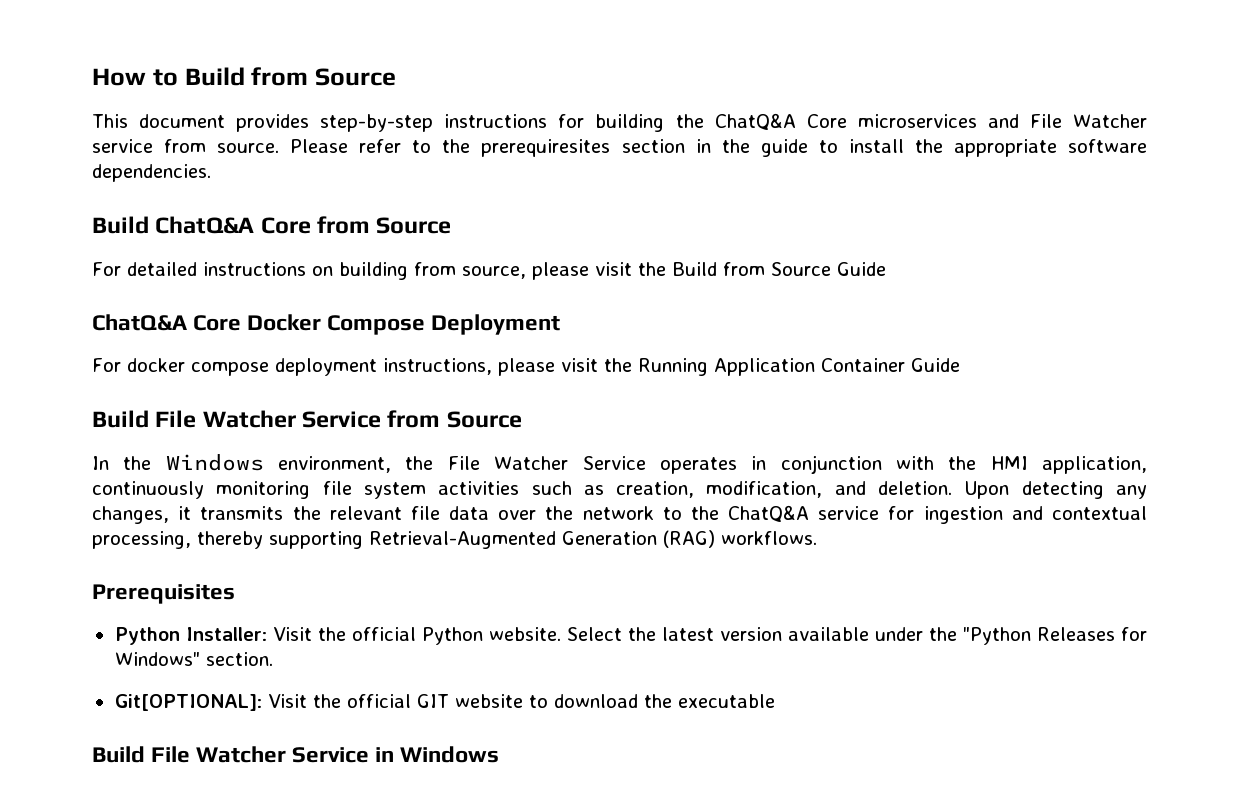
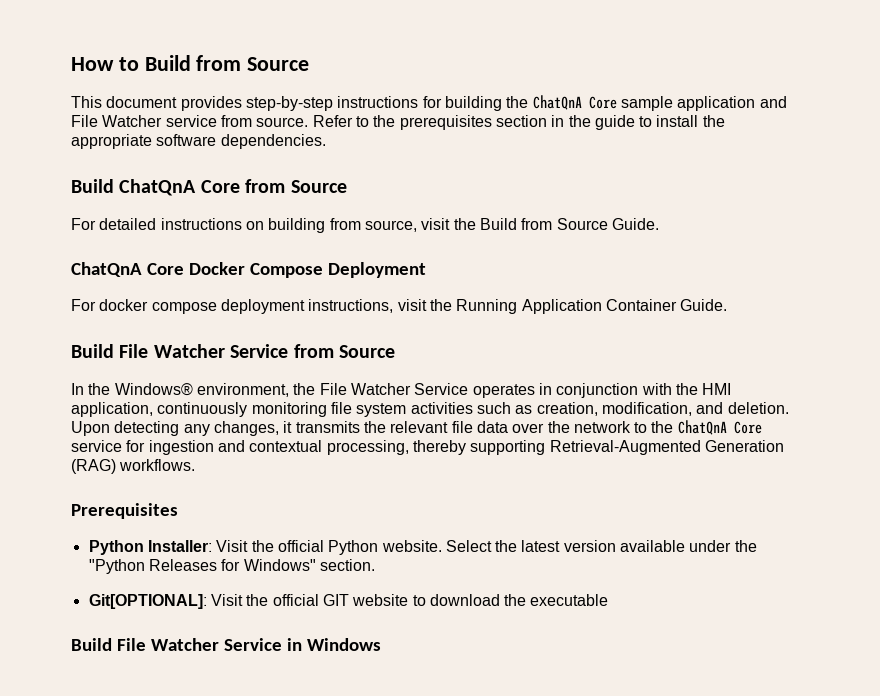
- This document provides step-by-step instructions for building the ChatQ&A Core microservices and File Watcher service from source.
+ This document provides step-by-step instructions for building the ChatQnA Core sample application and File Watcher service from source.
- Please refer to the prerequiresites section in the guide to install the appropriate software dependencies.
+ Refer to the prerequisites section in the guide to install the appropriate software dependencies.
- Build ChatQ&A Core from Source
+ Build ChatQnA Core from Source
- For detailed instructions on building from source, please visit the Build from Source Guide
- ChatQ&A Core Docker Compose Deployment
+ For detailed instructions on building from source, visit the Build from Source Guide.
+ ChatQnA Core Docker Compose Deployment
- For docker compose deployment instructions, please visit the Running Application Container Guide
+ For docker compose deployment instructions, visit the Running Application Container Guide.
- In the Windows environment, the File Watcher Service operates in conjunction with the HMI application, continuously monitoring file system activities such as creation, modification, and deletion.
+ In the Windows® environment, the File Watcher Service operates in conjunction with the HMI application, continuously monitoring file system activities such as creation, modification, and deletion.
- Upon detecting any changes, it transmits the relevant file data over the network to the ChatQ&A service for ingestion and contextual processing, thereby supporting Retrieval-Augmented Generation (RAG) workflows.
+ Upon detecting any changes, it transmits the relevant file data over the network to the ChatQnA Core service for ingestion and contextual processing, thereby supporting Retrieval-Augmented Generation (RAG) workflows.

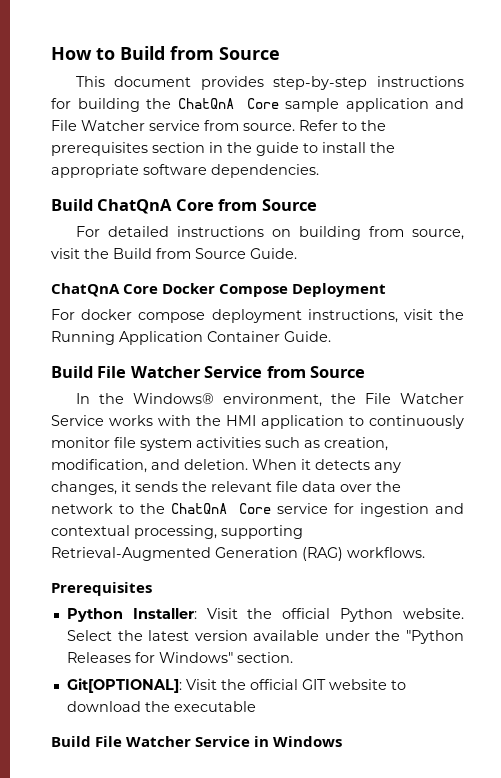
- In the Windows® environment, the File Watcher Service operates in conjunction with the HMI application, continuously monitoring file system activities such as creation, modification, and deletion.
+ In the Windows® environment, the File Watcher Service works with the HMI application to continuously monitor file system activities such as creation, modification, and deletion.
- Upon detecting any changes, it transmits the relevant file data over the network to the ChatQnA Core service for ingestion and contextual processing, thereby supporting Retrieval-Augmented Generation (RAG) workflows.
+ When it detects any changes, it sends the relevant file data over the network to the ChatQnA Core service for ingestion and contextual processing, supporting Retrieval-Augmented Generation (RAG) workflows.

